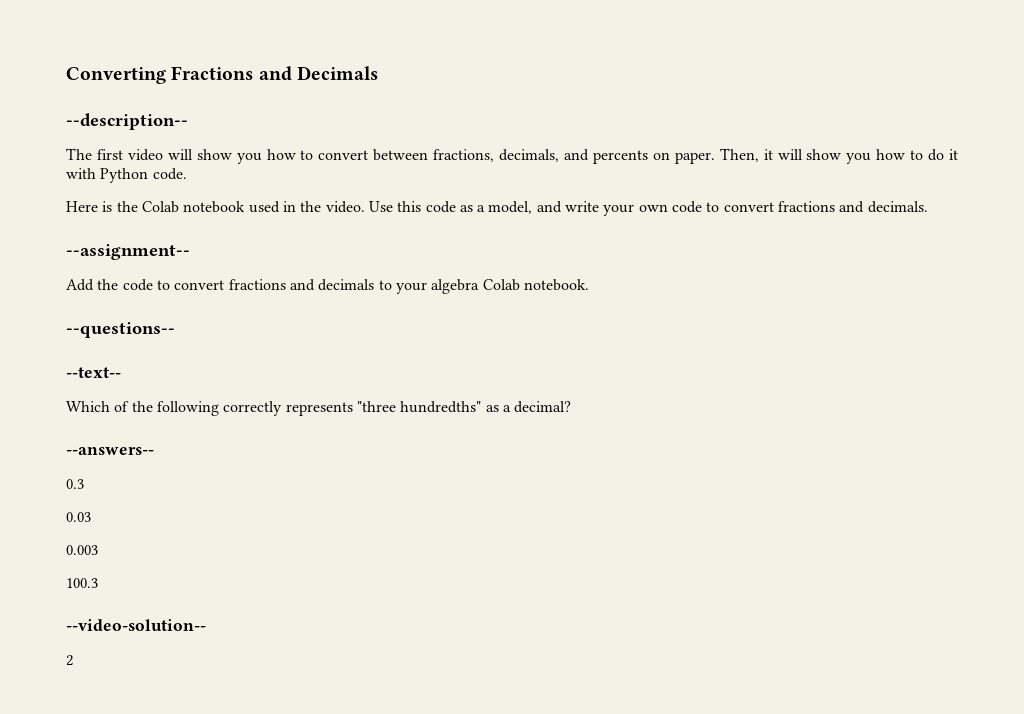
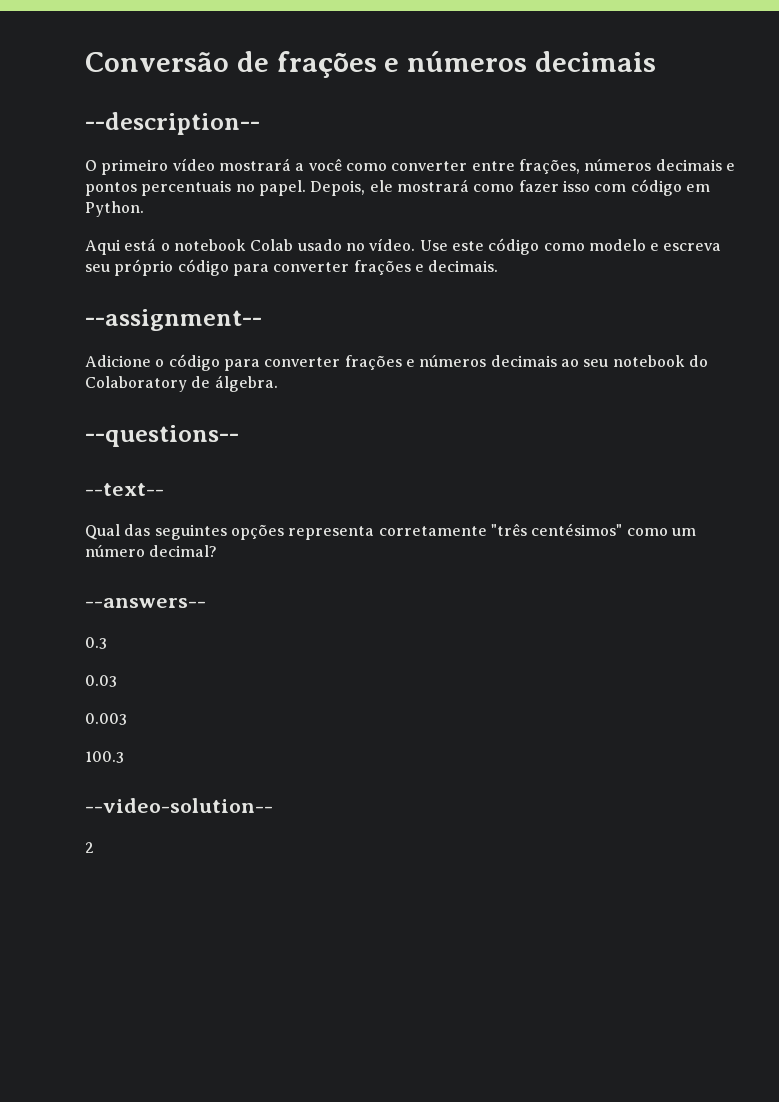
- Converting Fractions and Decimals
+ Conversão de frações e números decimais
  --description--
- The first video will show you how to convert between fractions, decimals, and percents on paper. Then, it will show you how to do it with Python code.
- Here is the Colab notebook used in the video. Use this code as a model, and write your own code to convert fractions and decimals.
+ O primeiro vídeo mostrará a você como converter entre frações, números decimais e pontos percentuais no papel. Depois, ele mostrará como fazer isso com código em Python.
+ Aqui está o notebook Colab usado no vídeo. Use este código como modelo e escreva seu próprio código para converter frações e decimais.
  --assignment--
- Add the code to convert fractions and decimals to your algebra Colab notebook.
+ Adicione o código para converter frações e números decimais ao seu notebook do Colaboratory de álgebra.
  --questions--
  --text--
- Which of the following correctly represents "three hundredths" as a decimal?
+ Qual das seguintes opções representa corretamente "três centésimos" como um número decimal?

